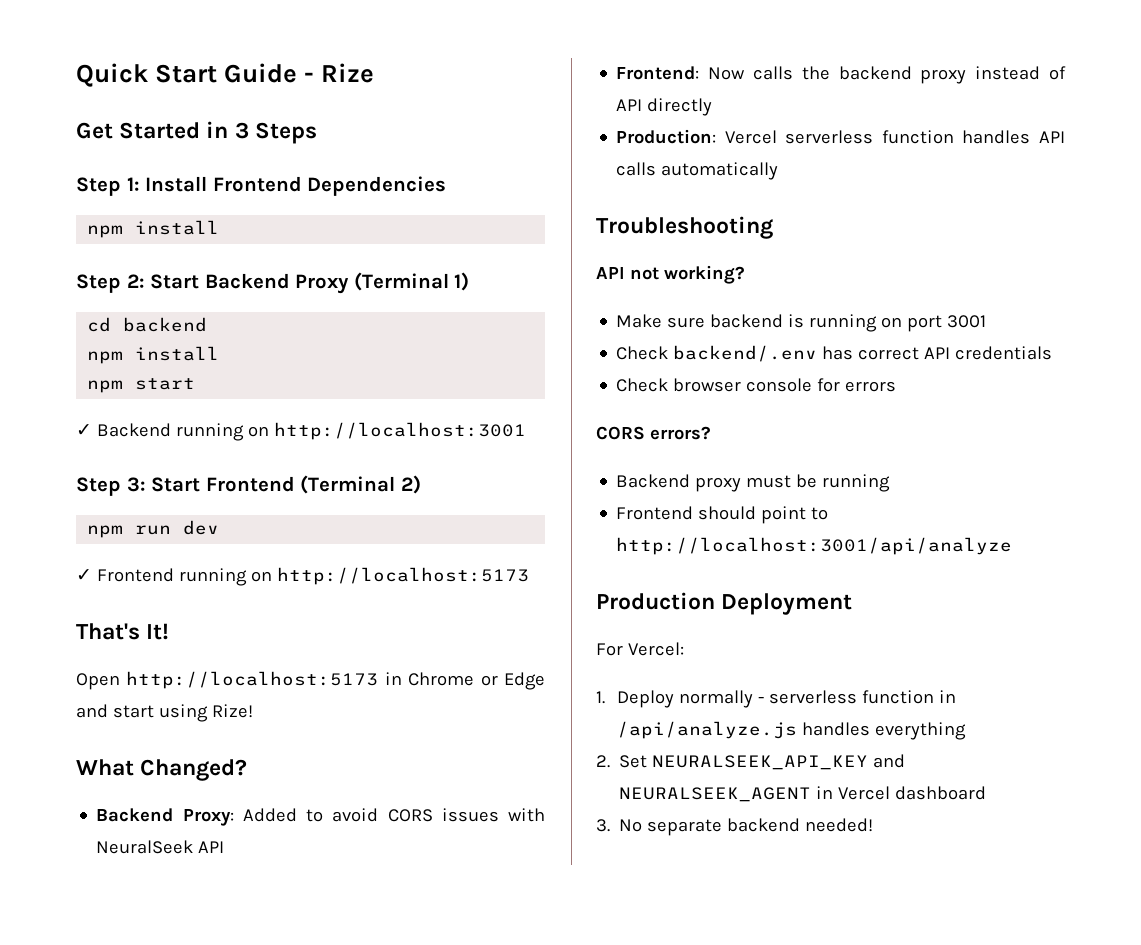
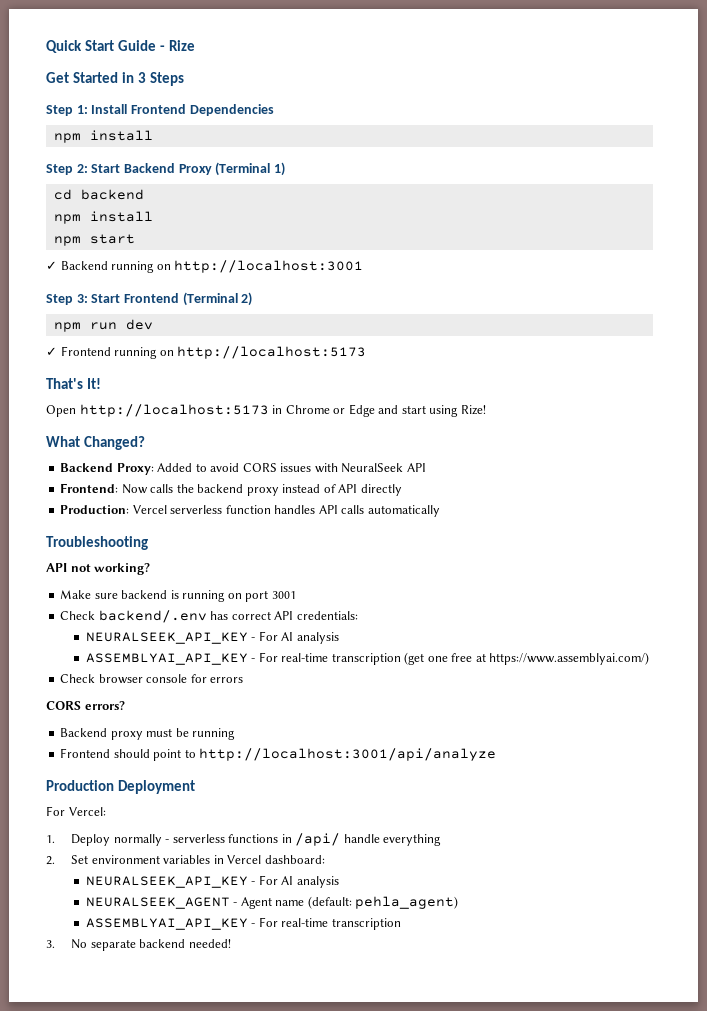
- Check backend/.env has correct API credentials
+ Check backend/.env has correct API credentials:
+ NEURALSEEK_API_KEY - For AI analysis
+ ASSEMBLYAI_API_KEY - For real-time transcription (get one free at https://www.assemblyai.com/)
- 1. Deploy normally - serverless function in /api/analyze.js handles everything
+ 1. Deploy normally - serverless functions in /api/ handle everything
- 2. Set NEURALSEEK_API_KEY and NEURALSEEK_AGENT in Vercel dashboard
+ 2. Set environment variables in Vercel dashboard:
+ NEURALSEEK_API_KEY - For AI analysis
+ NEURALSEEK_AGENT - Agent name (default: pehla_agent)
+ ASSEMBLYAI_API_KEY - For real-time transcription

